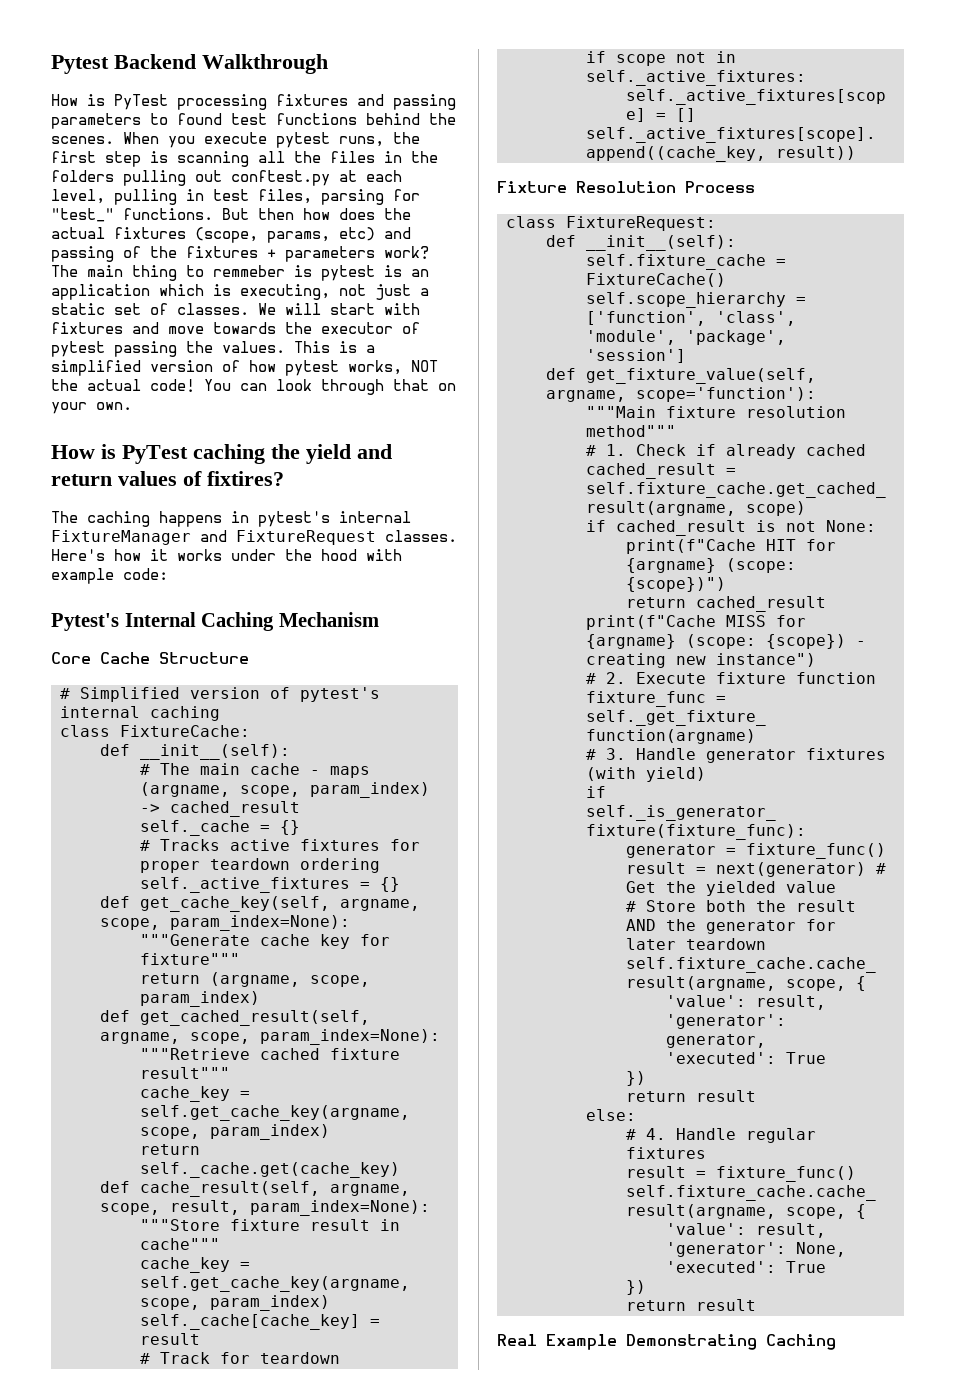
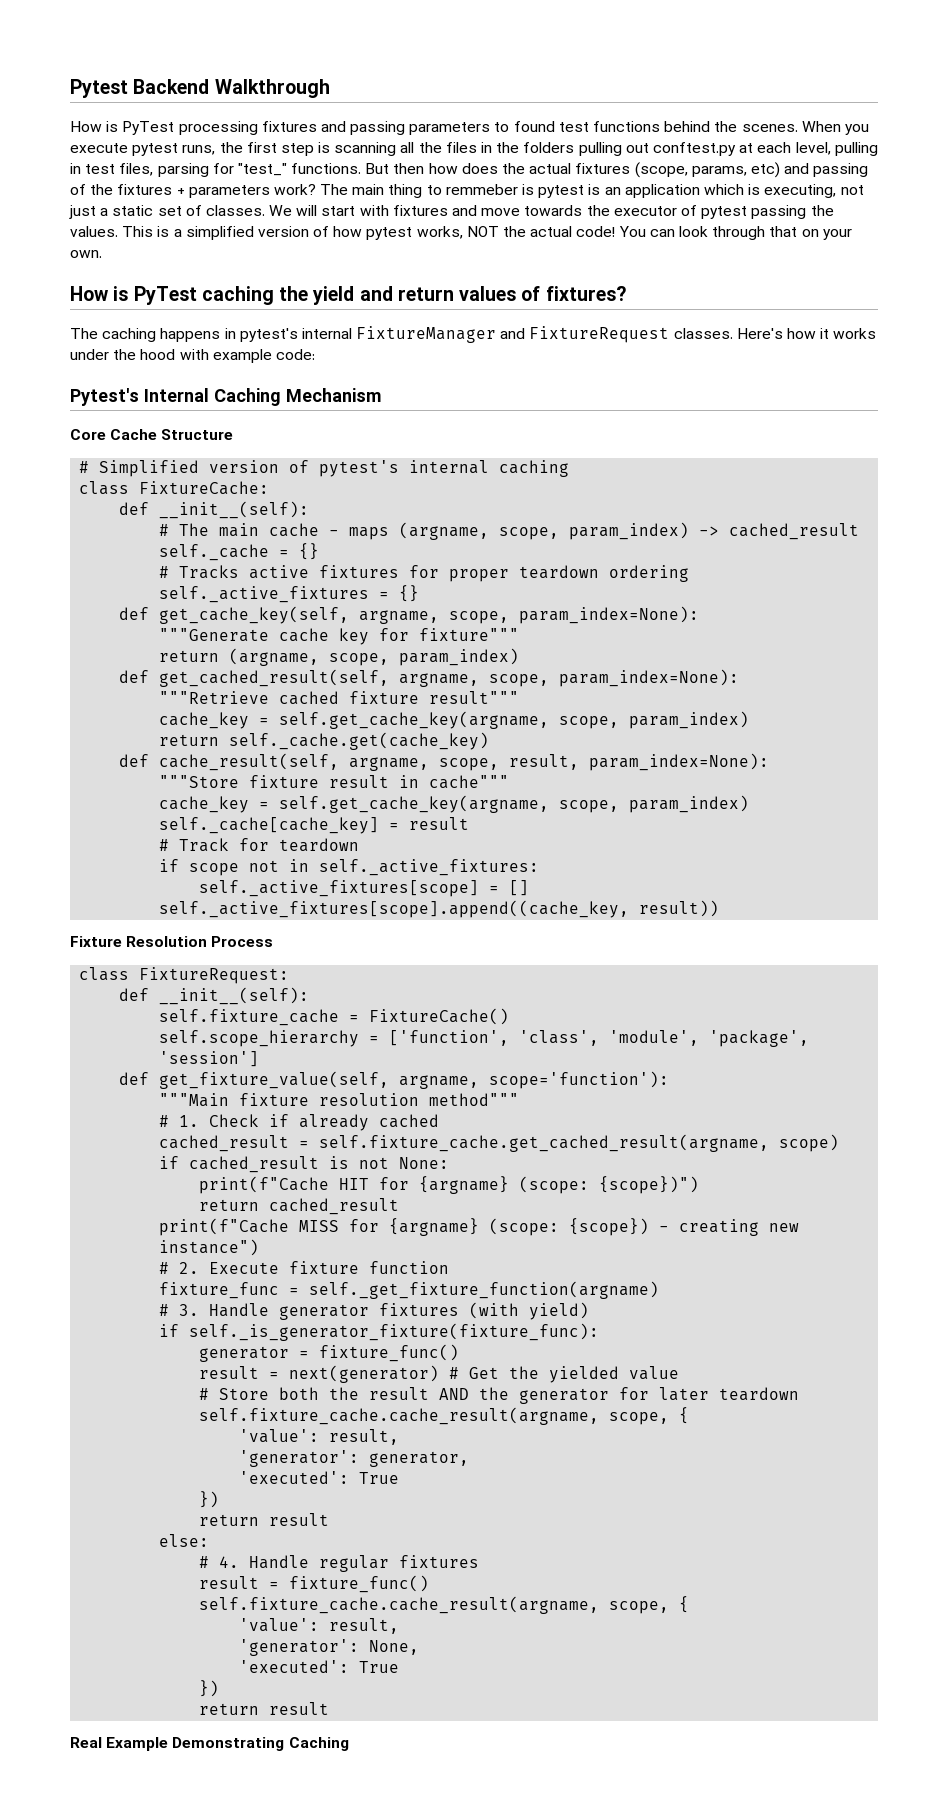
- How is PyTest caching the yield and return values of fixtires?
+ How is PyTest caching the yield and return values of fixtures?

